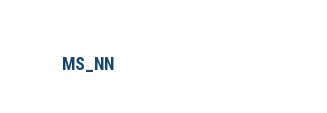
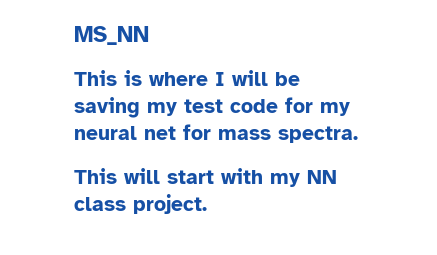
+ This is where I will be saving my test code for my neural net for mass spectra.
+ This will start with my NN class project.

